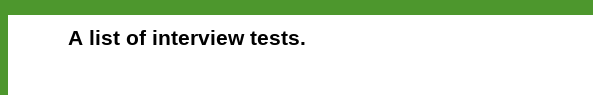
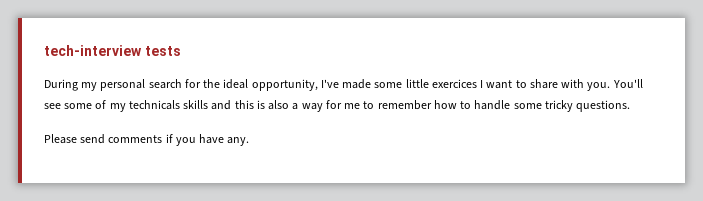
- A list of interview tests.
+ tech-interview tests
+ During my personal search for the ideal opportunity, I've made some little exercices I want to share with you. You'll see some of my technicals skills and this is also a way for me to remember how to handle some tricky questions.
+ Please send comments if you have any.

